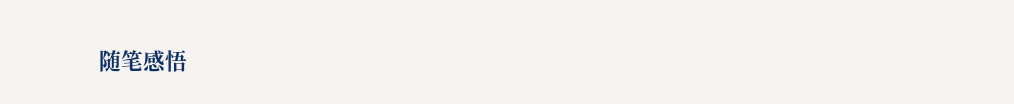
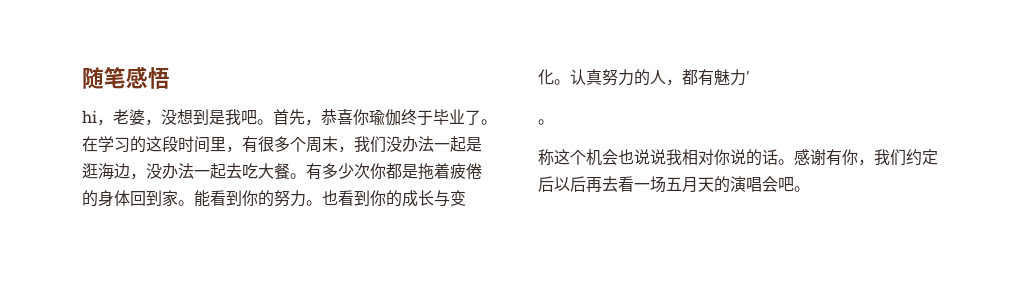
+ hi，老婆，没想到是我吧。首先，恭喜你瑜伽终于毕业了。在学习的这段时间里，有很多个周末，我们没办法一起是逛海边，没办法一起去吃大餐。有多少次你都是拖着疲倦的身体回到家。能看到你的努力。也看到你的成长与变化。认真努力的人，都有魅力'
+ 。
+ 称这个机会也说说我相对你说的话。感谢有你，我们约定后以后再去看一场五月天的演唱会吧。

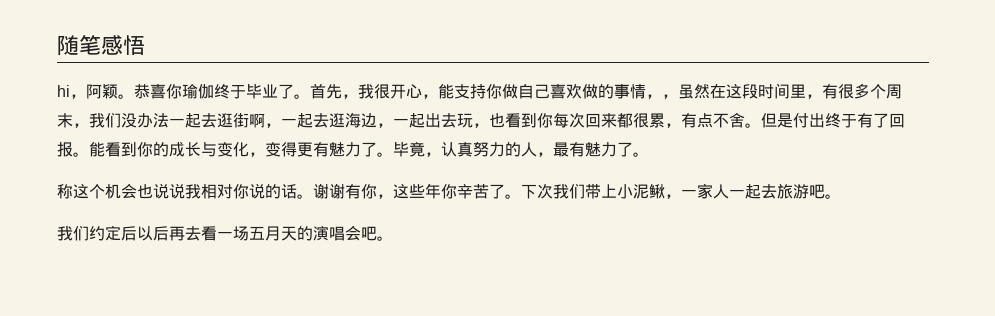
- hi，老婆，没想到是我吧。首先，恭喜你瑜伽终于毕业了。
+ hi，阿颖。恭喜你瑜伽终于毕业了。
- 在学习的这段时间里，有很多个周末，我们没办法一起是逛海边，没办法一起去吃大餐。有多少次你都是拖着疲倦的身体回到家。能看到你的努力。也看到你的成长与变化。认真努力的人，都有魅力'
- 。
+ 首先，我很开心，能支持你做自己喜欢做的事情，，虽然在这段时间里，有很多个周末，我们没办法一起去逛街啊，一起去逛海边，一起出去玩，也看到你每次回来都很累，有点不舍。但是付出终于有了回报。能看到你的成长与变化，变得更有魅力了。毕竟，认真努力的人，最有魅力了。
- 感谢有你，我们约定后以后再去看一场五月天的演唱会吧。
+ 谢谢有你，这些年你辛苦了。下次我们带上小泥鳅，一家人一起去旅游吧。
+ 我们约定后以后再去看一场五月天的演唱会吧。

